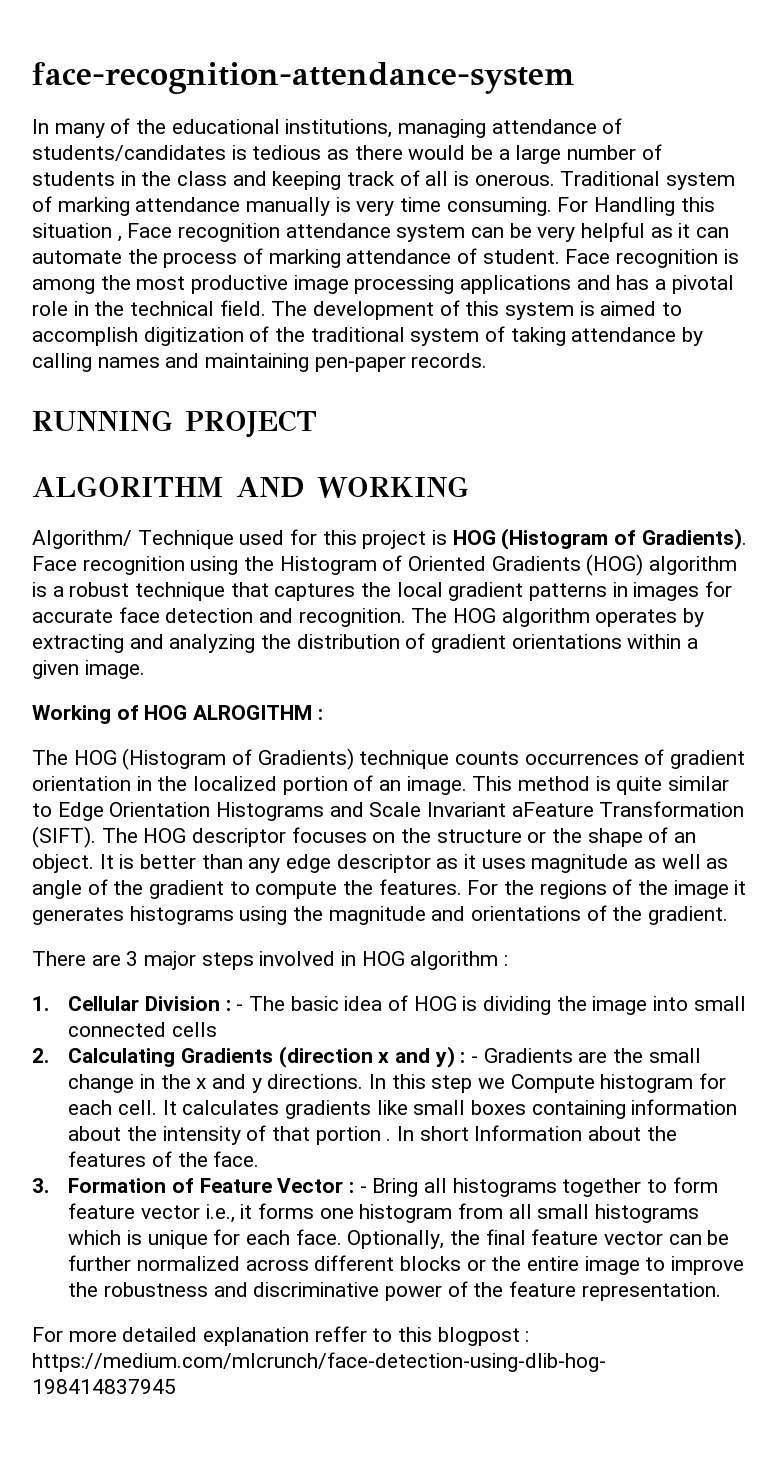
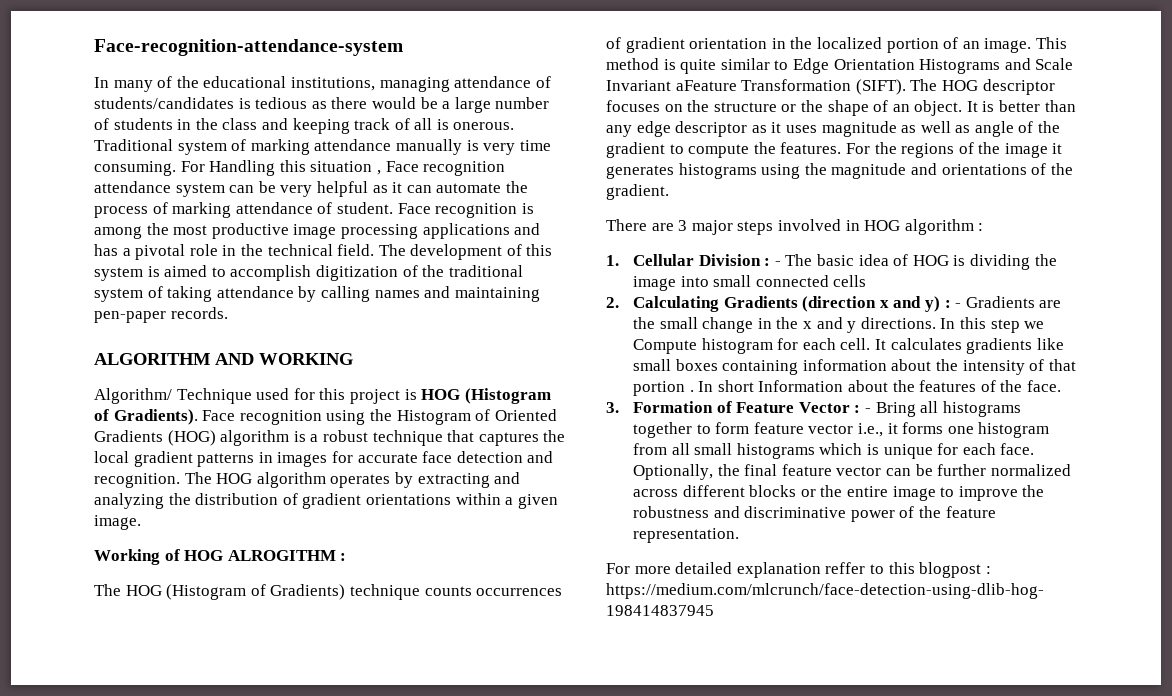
- face-recognition-attendance-system
+ Face-recognition-attendance-system
- RUNNING PROJECT

